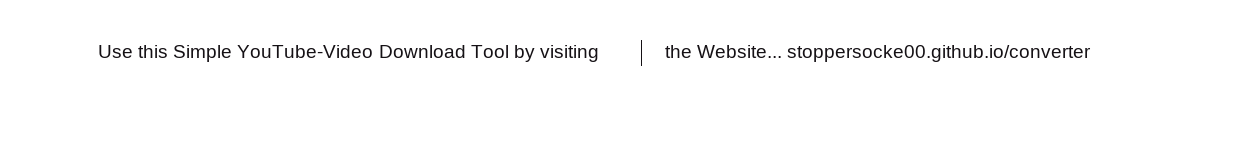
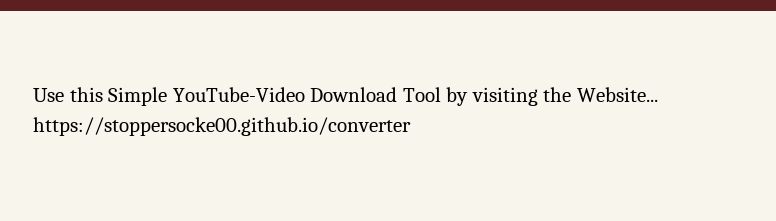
- Use this Simple YouTube-Video Download Tool by visiting the Website... stoppersocke00.github.io/converter
+ Use this Simple YouTube-Video Download Tool by visiting the Website... https://stoppersocke00.github.io/converter

